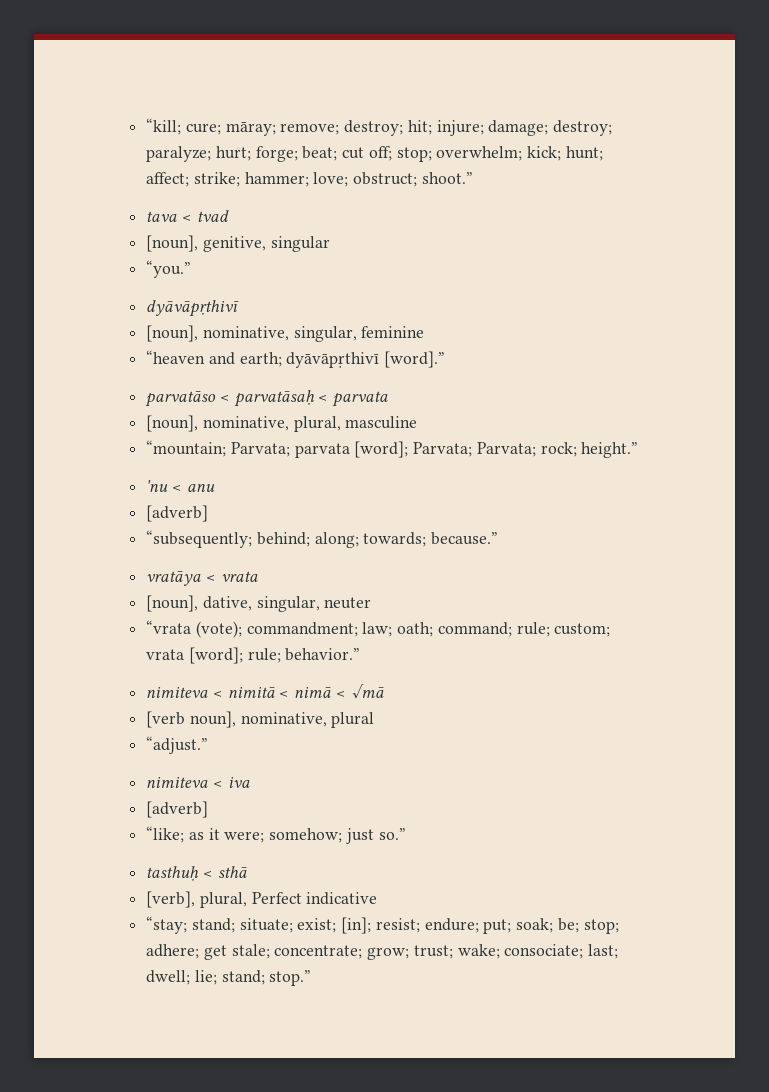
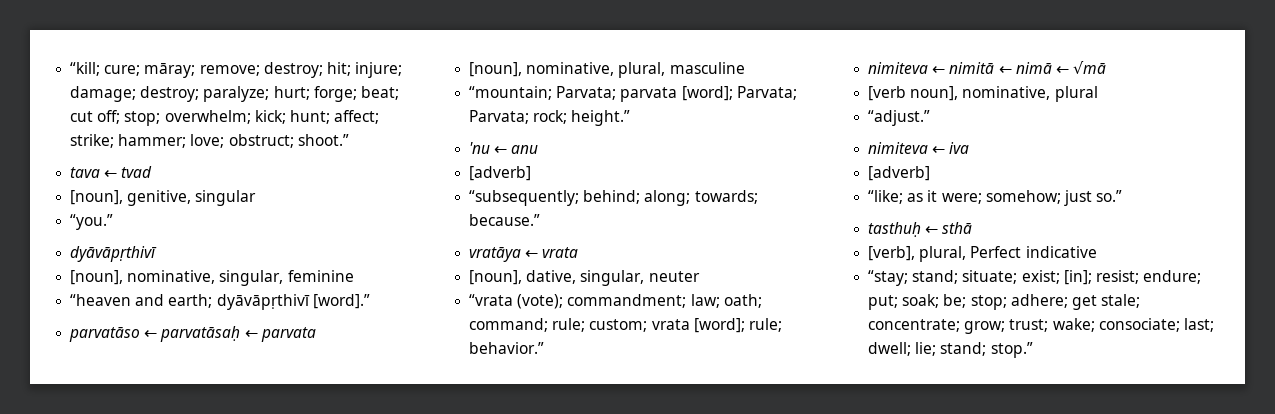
- tava < tvad
+ tava ← tvad
- parvatāso < parvatāsaḥ < parvata
+ parvatāso ← parvatāsaḥ ← parvata
- 'nu < anu
+ 'nu ← anu
- vratāya < vrata
+ vratāya ← vrata
- nimiteva < nimitā < nimā < √mā
+ nimiteva ← nimitā ← nimā ← √mā
- nimiteva < iva
+ nimiteva ← iva
- tasthuḥ < sthā
+ tasthuḥ ← sthā

